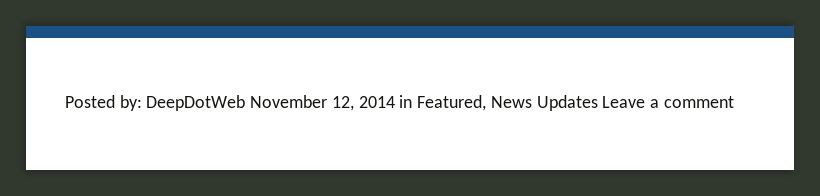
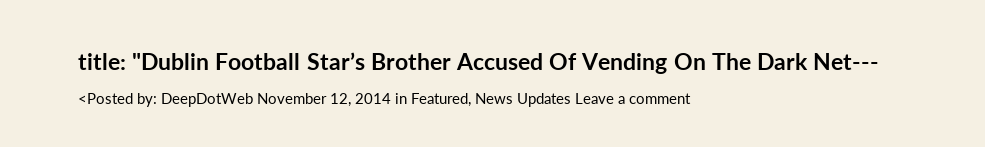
- Posted by: DeepDotWeb November 12, 2014 in Featured, News Updates Leave a comment
+ title: "Dublin Football Star’s Brother Accused Of Vending On The Dark Net---
+ <Posted by: DeepDotWeb November 12, 2014 in Featured, News Updates Leave a comment

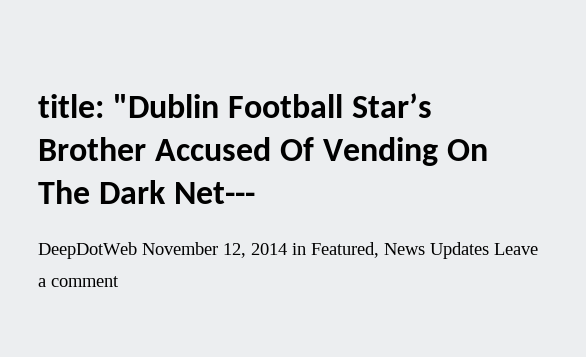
- <Posted by: DeepDotWeb November 12, 2014 in Featured, News Updates Leave a comment
+ DeepDotWeb November 12, 2014 in Featured, News Updates Leave a comment

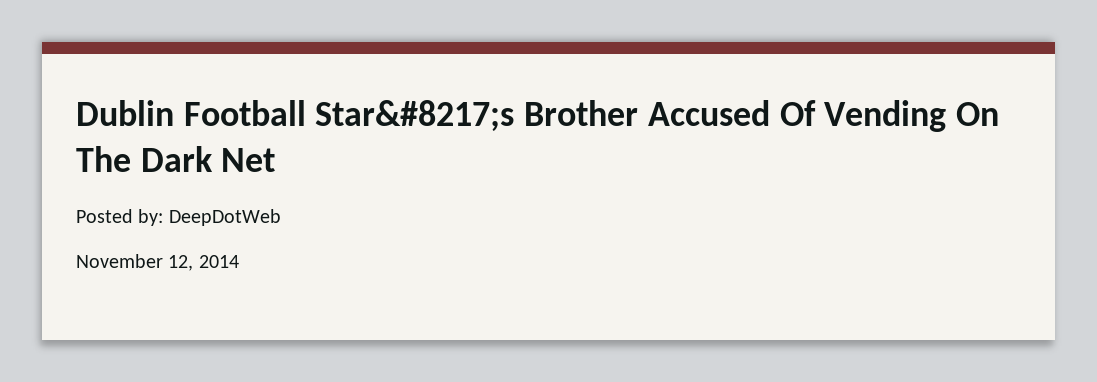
- title: "Dublin Football Star’s Brother Accused Of Vending On The Dark Net---
- DeepDotWeb November 12, 2014 in Featured, News Updates Leave a comment
+ Dublin Football Star&#8217;s Brother Accused Of Vending On The Dark Net
+ Posted by: DeepDotWeb
+ November 12, 2014

